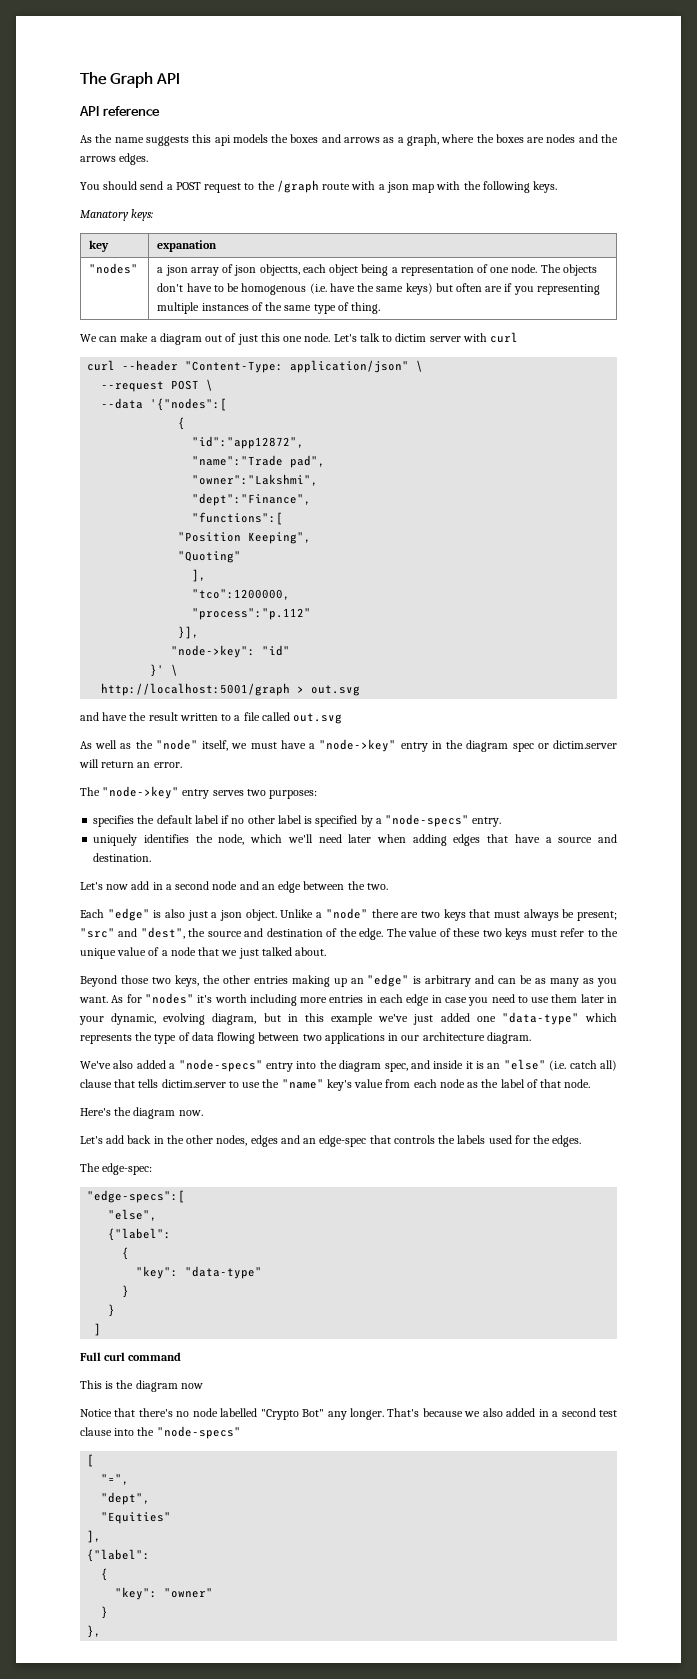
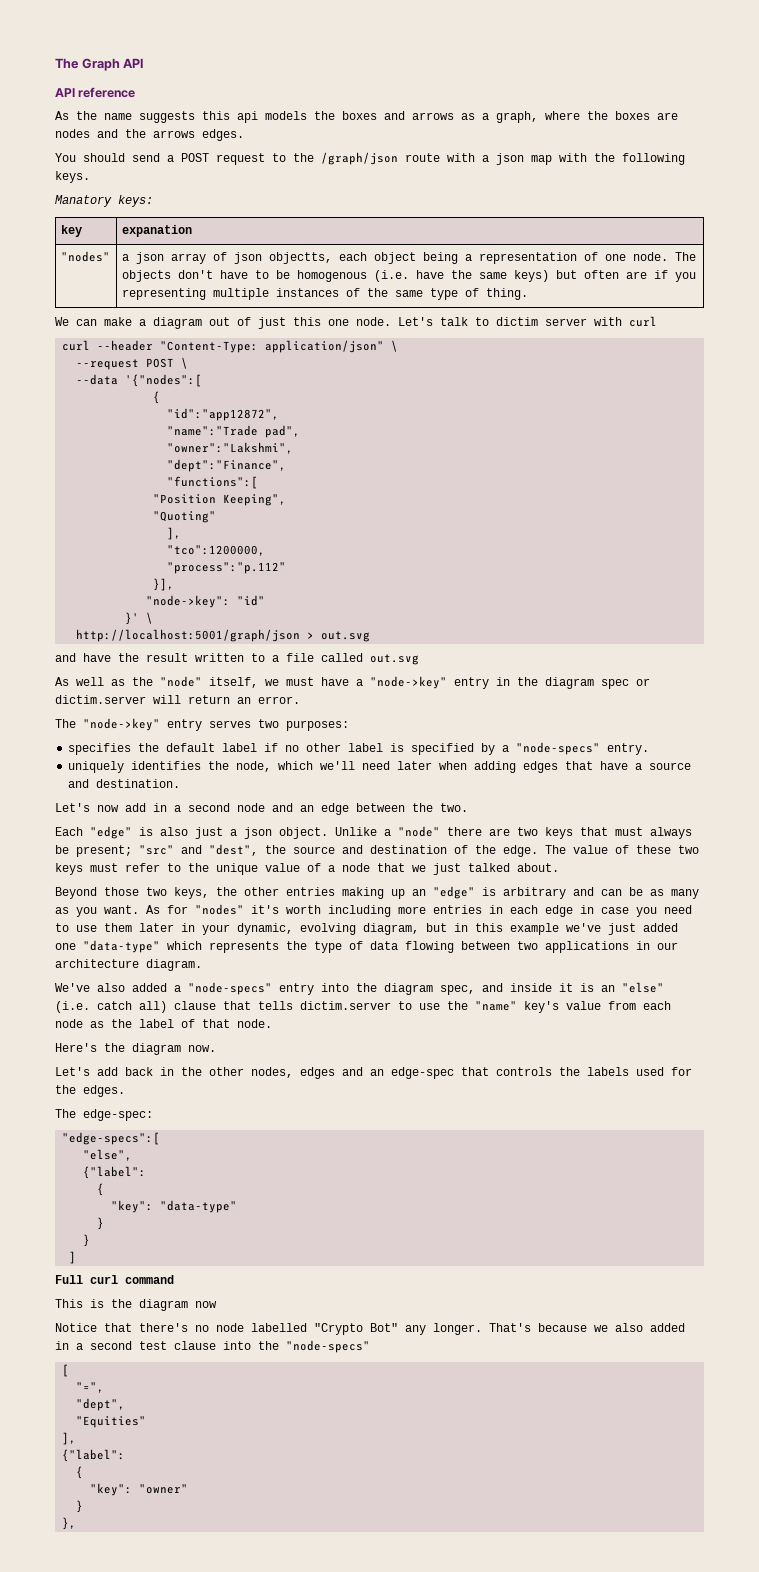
- You should send a POST request to the /graph route with a json map with the following keys.
+ You should send a POST request to the /graph/json route with a json map with the following keys.
- http://localhost:5001/graph > out.svg
+ http://localhost:5001/graph/json > out.svg

